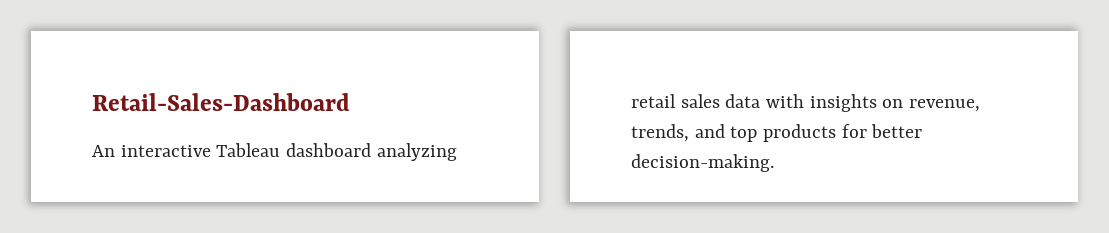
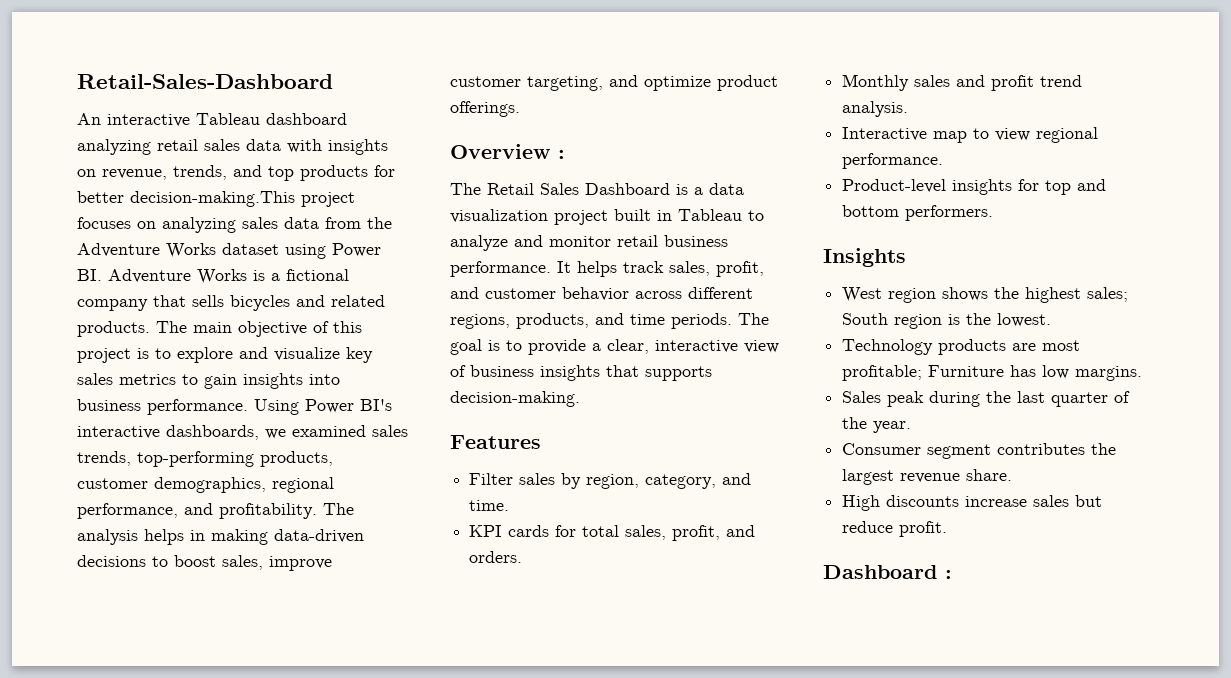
- An interactive Tableau dashboard analyzing retail sales data with insights on revenue, trends, and top products for better decision-making.
+ An interactive Tableau dashboard analyzing retail sales data with insights on revenue, trends, and top products for better decision-making.This project focuses on analyzing sales data from the Adventure Works dataset using Power BI. Adventure Works is a fictional company that sells bicycles and related products. The main objective of this project is to explore and visualize key sales metrics to gain insights into business performance. Using Power BI's interactive dashboards, we examined sales trends, top-performing products, customer demographics, regional performance, and profitability. The analysis helps in making data-driven decisions to boost sales, improve customer targeting, and optimize product offerings.
+ Overview :
+ The Retail Sales Dashboard is a data visualization project built in Tableau to analyze and monitor retail business performance. It helps track sales, profit, and customer behavior across different regions, products, and time periods. The goal is to provide a clear, interactive view of business insights that supports decision-making.
+ Features
+ Filter sales by region, category, and time.
+ KPI cards for total sales, profit, and orders.
+ Monthly sales and profit trend analysis.
+ Interactive map to view regional performance.
+ Product-level insights for top and bottom performers.
+ Insights
+ West region shows the highest sales; South region is the lowest.
+ Technology products are most profitable; Furniture has low margins.
+ Sales peak during the last quarter of the year.
+ Consumer segment contributes the largest revenue share.
+ High discounts increase sales but reduce profit.
+ Dashboard :

